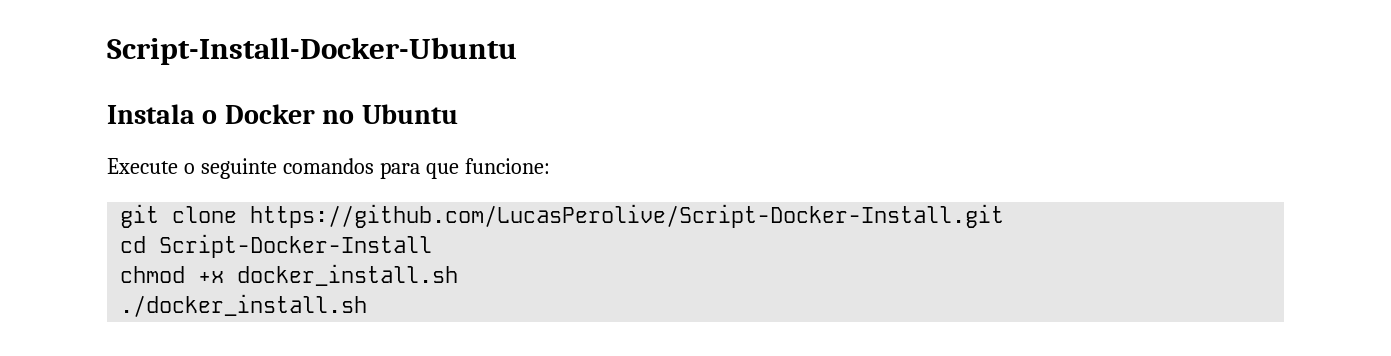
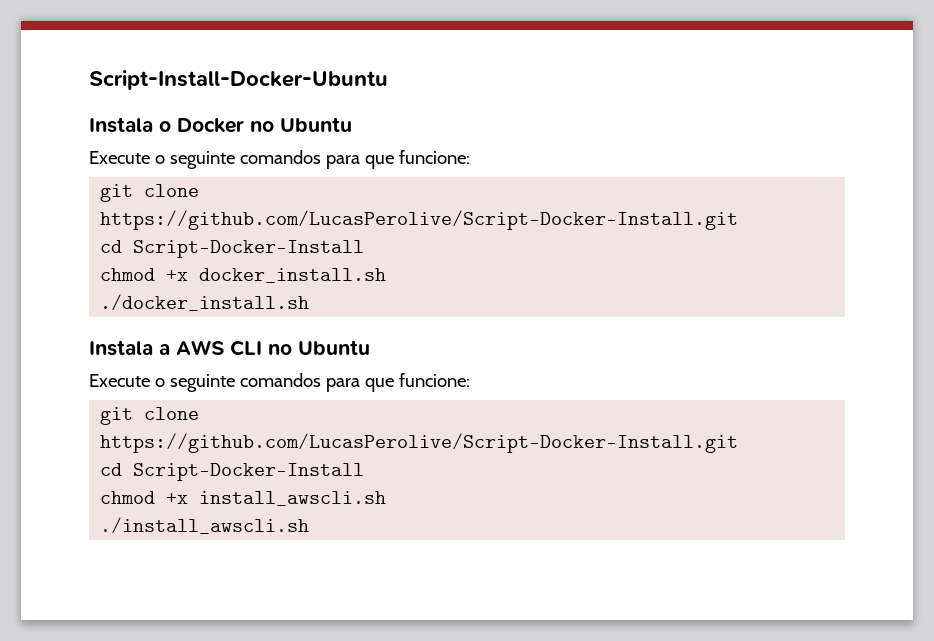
+ Instala a AWS CLI no Ubuntu
+ Execute o seguinte comandos para que funcione:
+ git clone https://github.com/LucasPerolive/Script-Docker-Install.git
+ cd Script-Docker-Install
+ chmod +x install_awscli.sh
+ ./install_awscli.sh

